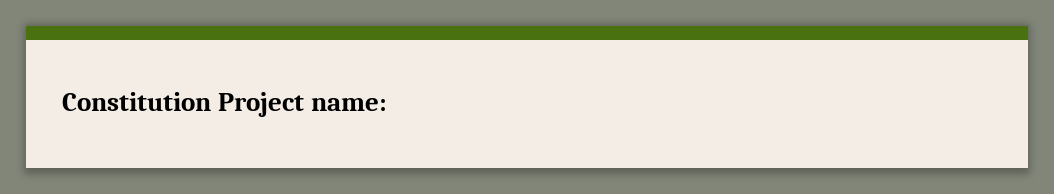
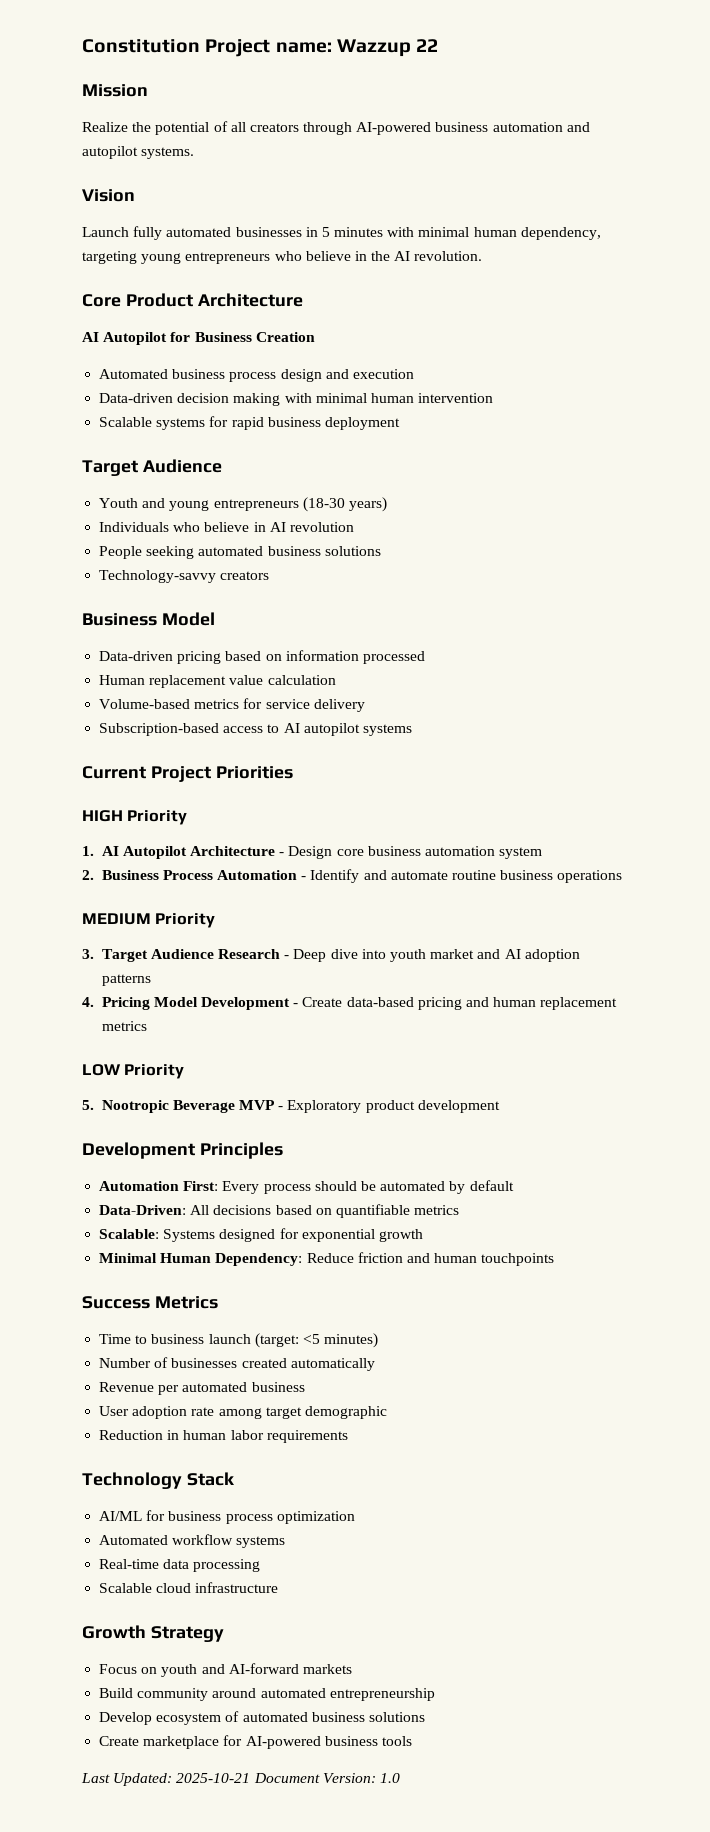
- Constitution Project name:
+ Constitution Project name: Wazzup 22
+ Mission
+ Realize the potential of all creators through AI-powered business automation and autopilot systems.
+ Vision
+ Launch fully automated businesses in 5 minutes with minimal human dependency, targeting young entrepreneurs who believe in the AI revolution.
+ Core Product Architecture
+ AI Autopilot for Business Creation
+ Automated business process design and execution
+ Data-driven decision making with minimal human intervention
+ Scalable systems for rapid business deployment
+ Target Audience
+ Youth and young entrepreneurs (18-30 years)
+ Individuals who believe in AI revolution
+ People seeking automated business solutions
+ Technology-savvy creators
+ Business Model
+ Data-driven pricing based on information processed
+ Human replacement value calculation
+ Volume-based metrics for service delivery
+ Subscription-based access to AI autopilot systems
+ Current Project Priorities
+ HIGH Priority
+ 1. AI Autopilot Architecture - Design core business automation system
+ 2. Business Process Automation - Identify and automate routine business operations
+ MEDIUM Priority
+ 3. Target Audience Research - Deep dive into youth market and AI adoption patterns
+ 4. Pricing Model Development - Create data-based pricing and human replacement metrics
+ LOW Priority
+ 5. Nootropic Beverage MVP - Exploratory product development
+ Development Principles
+ Automation First: Every process should be automated by default
+ Data-Driven: All decisions based on quantifiable metrics
+ Scalable: Systems designed for exponential growth
+ Minimal Human Dependency: Reduce friction and human touchpoints
+ Success Metrics
+ Time to business launch (target: <5 minutes)
+ Number of businesses created automatically
+ Revenue per automated business
+ User adoption rate among target demographic
+ Reduction in human labor requirements
+ Technology Stack
+ AI/ML for business process optimization
+ Automated workflow systems
+ Real-time data processing
+ Scalable cloud infrastructure
+ Growth Strategy
+ Focus on youth and AI-forward markets
+ Build community around automated entrepreneurship
+ Develop ecosystem of automated business solutions
+ Create marketplace for AI-powered business tools
+ Last Updated: 2025-10-21 Document Version: 1.0

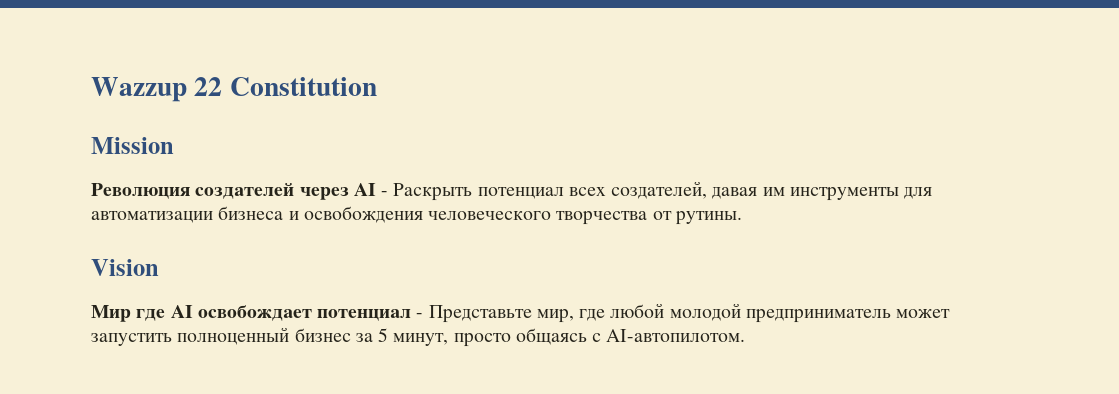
- Constitution Project name: Wazzup 22
+ Wazzup 22 Constitution
- Realize the potential of all creators through AI-powered business automation and autopilot systems.
+ Революция создателей через AI - Раскрыть потенциал всех создателей, давая им инструменты для автоматизации бизнеса и освобождения человеческого творчества от рутины.
  Vision
- Launch fully automated businesses in 5 minutes with minimal human dependency, targeting young entrepreneurs who believe in the AI revolution.
- Core Product Architecture
- AI Autopilot for Business Creation
- Automated business process design and execution
- Data-driven decision making with minimal human intervention
- Scalable systems for rapid business deployment
- Target Audience
- Youth and young entrepreneurs (18-30 years)
- Individuals who believe in AI revolution
- People seeking automated business solutions
- Technology-savvy creators
- Business Model
- Data-driven pricing based on information processed
- Human replacement value calculation
- Volume-based metrics for service delivery
- Subscription-based access to AI autopilot systems
- Current Project Priorities
- HIGH Priority
- 1. AI Autopilot Architecture - Design core business automation system
- 2. Business Process Automation - Identify and automate routine business operations
- MEDIUM Priority
- 3. Target Audience Research - Deep dive into youth market and AI adoption patterns
- 4. Pricing Model Development - Create data-based pricing and human replacement metrics
- LOW Priority
- 5. Nootropic Beverage MVP - Exploratory product development
- Development Principles
- Automation First: Every process should be automated by default
- Data-Driven: All decisions based on quantifiable metrics
- Scalable: Systems designed for exponential growth
- Minimal Human Dependency: Reduce friction and human touchpoints
- Success Metrics
- Time to business launch (target: <5 minutes)
- Number of businesses created automatically
- Revenue per automated business
- User adoption rate among target demographic
- Reduction in human labor requirements
- Technology Stack
- AI/ML for business process optimization
- Automated workflow systems
- Real-time data processing
- Scalable cloud infrastructure
- Growth Strategy
- Focus on youth and AI-forward markets
- Build community around automated entrepreneurship
- Develop ecosystem of automated business solutions
- Create marketplace for AI-powered business tools
- Last Updated: 2025-10-21 Document Version: 1.0
+ Мир где AI освобождает потенциал - Представьте мир, где любой молодой предприниматель может запустить полноценный бизнес за 5 минут, просто общаясь с AI-автопилотом.

